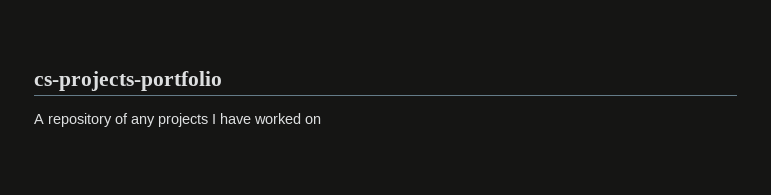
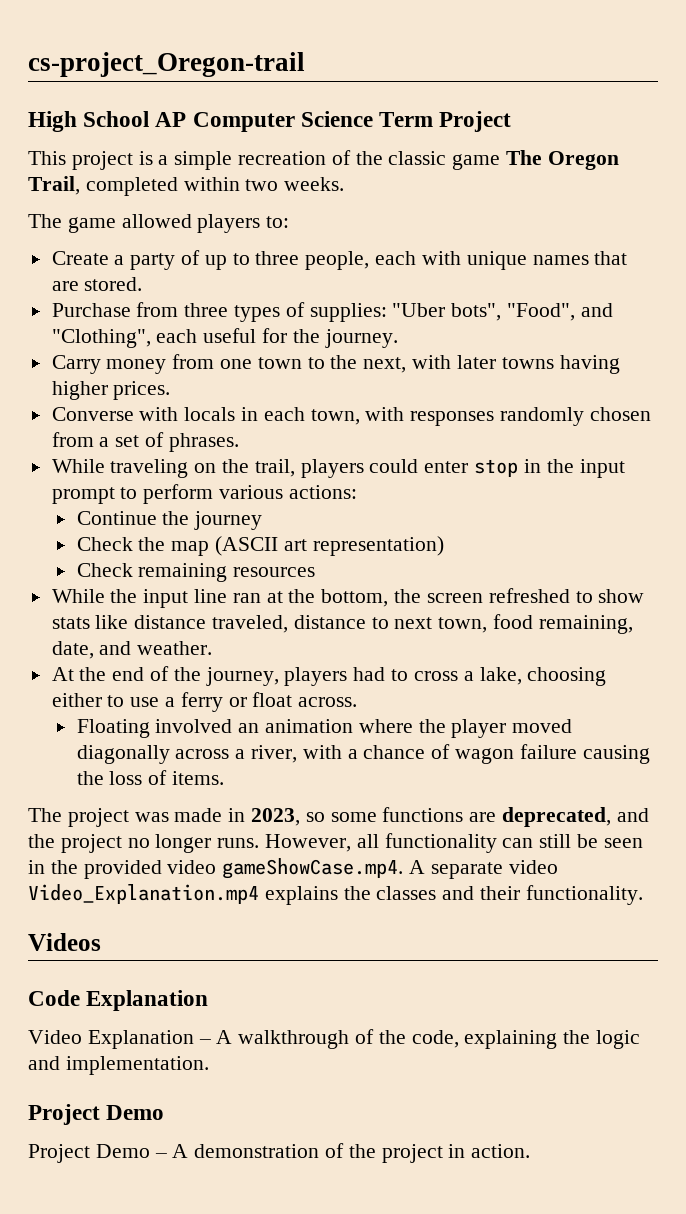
- cs-projects-portfolio
- A repository of any projects I have worked on
+ cs-project_Oregon-trail
+ High School AP Computer Science Term Project
+ This project is a simple recreation of the classic game The Oregon Trail, completed within two weeks.
+ The game allowed players to:
+ Create a party of up to three people, each with unique names that are stored.
+ Purchase from three types of supplies: "Uber bots", "Food", and "Clothing", each useful for the journey.
+ Carry money from one town to the next, with later towns having higher prices.
+ Converse with locals in each town, with responses randomly chosen from a set of phrases.
+ While traveling on the trail, players could enter stop in the input prompt to perform various actions:
+ Continue the journey
+ Check the map (ASCII art representation)
+ Check remaining resources
+ While the input line ran at the bottom, the screen refreshed to show stats like distance traveled, distance to next town, food remaining, date, and weather.
+ At the end of the journey, players had to cross a lake, choosing either to use a ferry or float across.
+ Floating involved an animation where the player moved diagonally across a river, with a chance of wagon failure causing the loss of items.
+ The project was made in 2023, so some functions are deprecated, and the project no longer runs. However, all functionality can still be seen in the provided video gameShowCase.mp4. A separate video Video_Explanation.mp4 explains the classes and their functionality.
+ Videos
+ Code Explanation
+ Video Explanation – A walkthrough of the code, explaining the logic and implementation.
+ Project Demo
+ Project Demo – A demonstration of the project in action.

